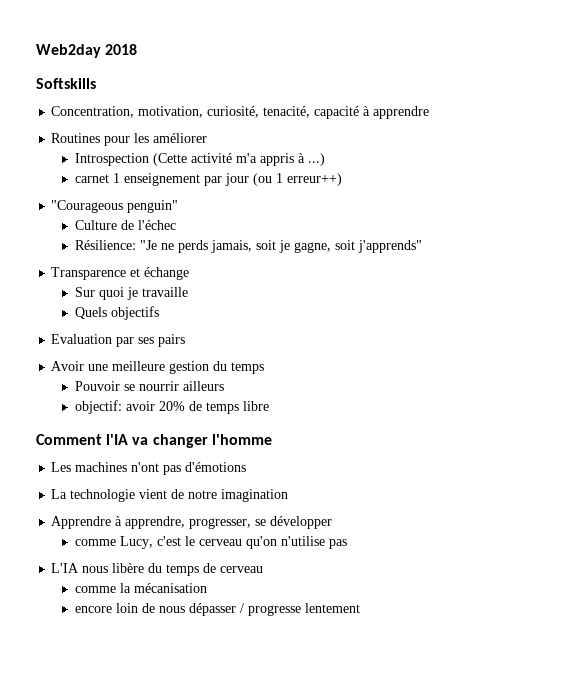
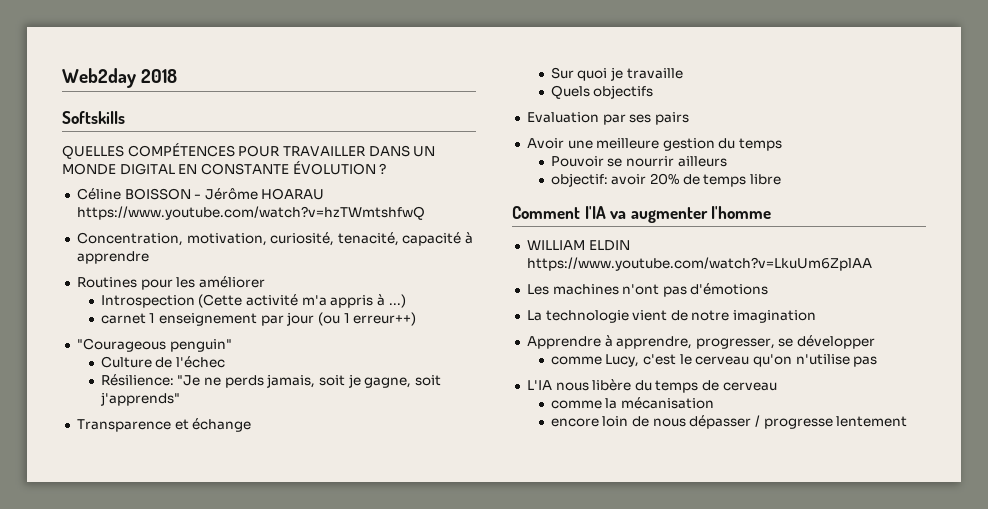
+ QUELLES COMPÉTENCES POUR TRAVAILLER DANS UN MONDE DIGITAL EN CONSTANTE ÉVOLUTION ?
+ Céline BOISSON - Jérôme HOARAU https://www.youtube.com/watch?v=hzTWmtshfwQ
- Comment l'IA va changer l'homme
+ Comment l'IA va augmenter l'homme
+ WILLIAM ELDIN https://www.youtube.com/watch?v=LkuUm6ZplAA

